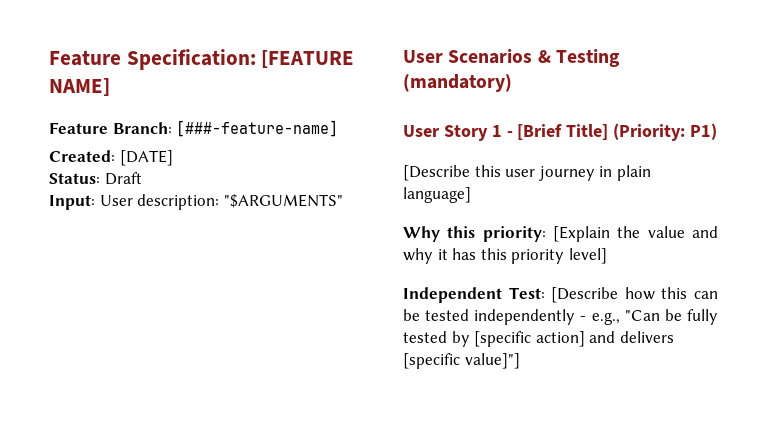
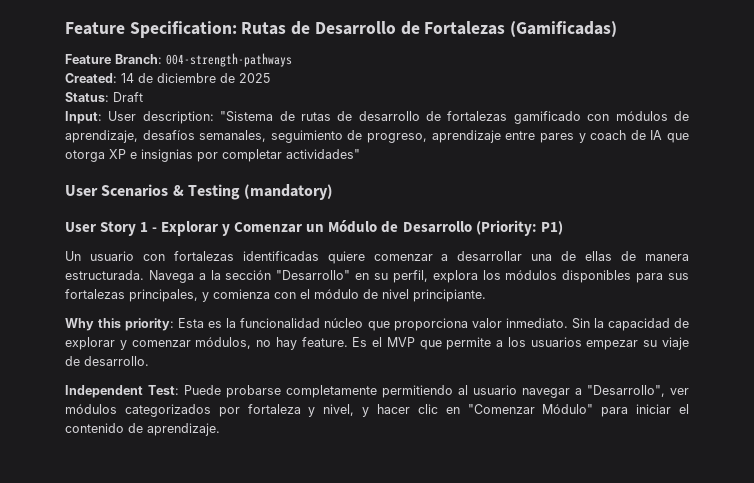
- Feature Specification: [FEATURE NAME]
+ Feature Specification: Rutas de Desarrollo de Fortalezas (Gamificadas)
- Feature Branch: [###-feature-name]
+ Feature Branch: 004-strength-pathways
- Created: [DATE]
+ Created: 14 de diciembre de 2025
- Input: User description: "$ARGUMENTS"
+ Input: User description: "Sistema de rutas de desarrollo de fortalezas gamificado con módulos de aprendizaje, desafíos semanales, seguimiento de progreso, aprendizaje entre pares y coach de IA que otorga XP e insignias por completar actividades"
- User Story 1 - [Brief Title] (Priority: P1)
- [Describe this user journey in plain language]
- Why this priority: [Explain the value and why it has this priority level]
- Independent Test: [Describe how this can be tested independently - e.g., "Can be fully tested by [specific action] and delivers [specific value]"]
+ User Story 1 - Explorar y Comenzar un Módulo de Desarrollo (Priority: P1)
+ Un usuario con fortalezas identificadas quiere comenzar a desarrollar una de ellas de manera estructurada. Navega a la sección "Desarrollo" en su perfil, explora los módulos disponibles para sus fortalezas principales, y comienza con el módulo de nivel principiante.
+ Why this priority: Esta es la funcionalidad núcleo que proporciona valor inmediato. Sin la capacidad de explorar y comenzar módulos, no hay feature. Es el MVP que permite a los usuarios empezar su viaje de desarrollo.
+ Independent Test: Puede probarse completamente permitiendo al usuario navegar a "Desarrollo", ver módulos categorizados por fortaleza y nivel, y hacer clic en "Comenzar Módulo" para iniciar el contenido de aprendizaje.

